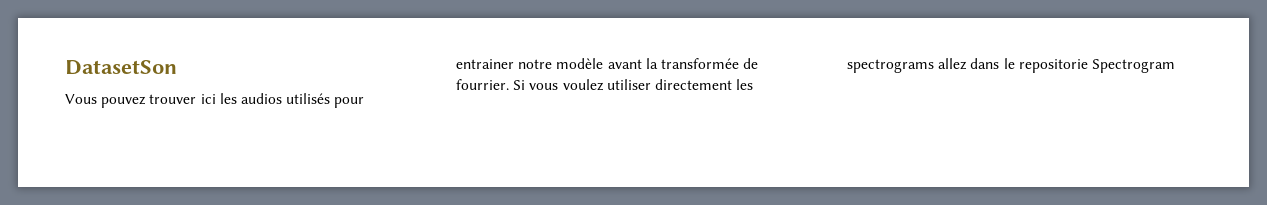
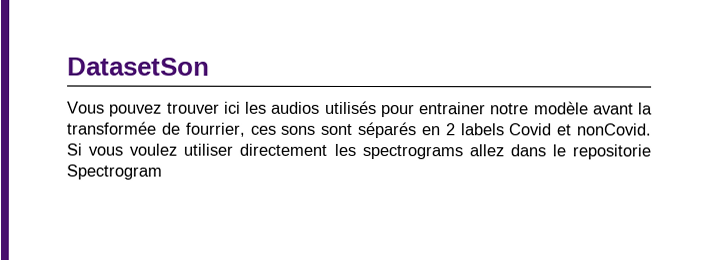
- Vous pouvez trouver ici les audios utilisés pour entrainer notre modèle avant la transformée de fourrier.
+ Vous pouvez trouver ici les audios utilisés pour entrainer notre modèle avant la transformée de fourrier, ces sons sont séparés en 2 labels Covid et nonCovid.

